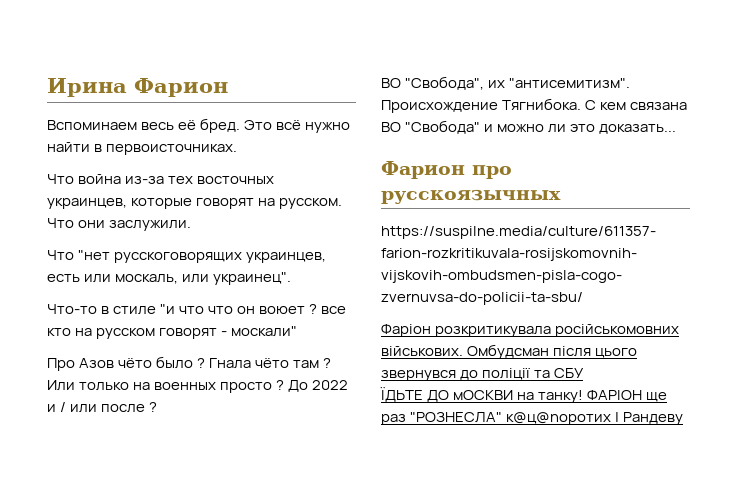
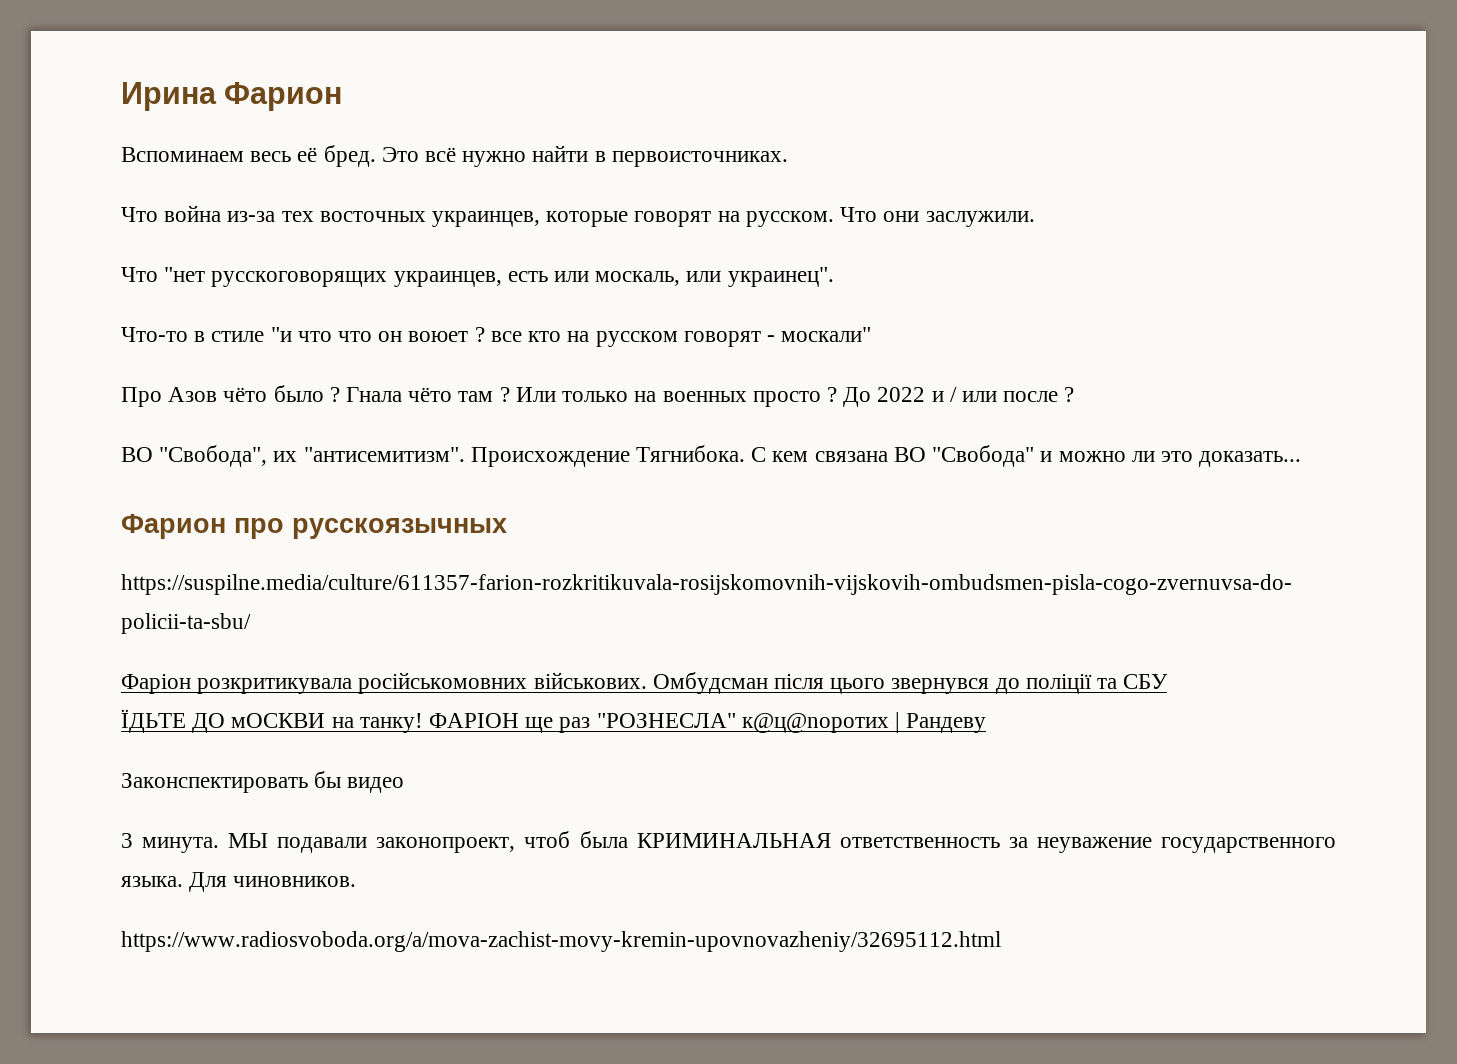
+ Законспектировать бы видео
+ 3 минута. МЫ подавали законопроект, чтоб была КРИМИНАЛЬНАЯ ответственность за неуважение государственного языка. Для чиновников.
+ https://www.radiosvoboda.org/a/mova-zachist-movy-kremin-upovnovazheniy/32695112.html

